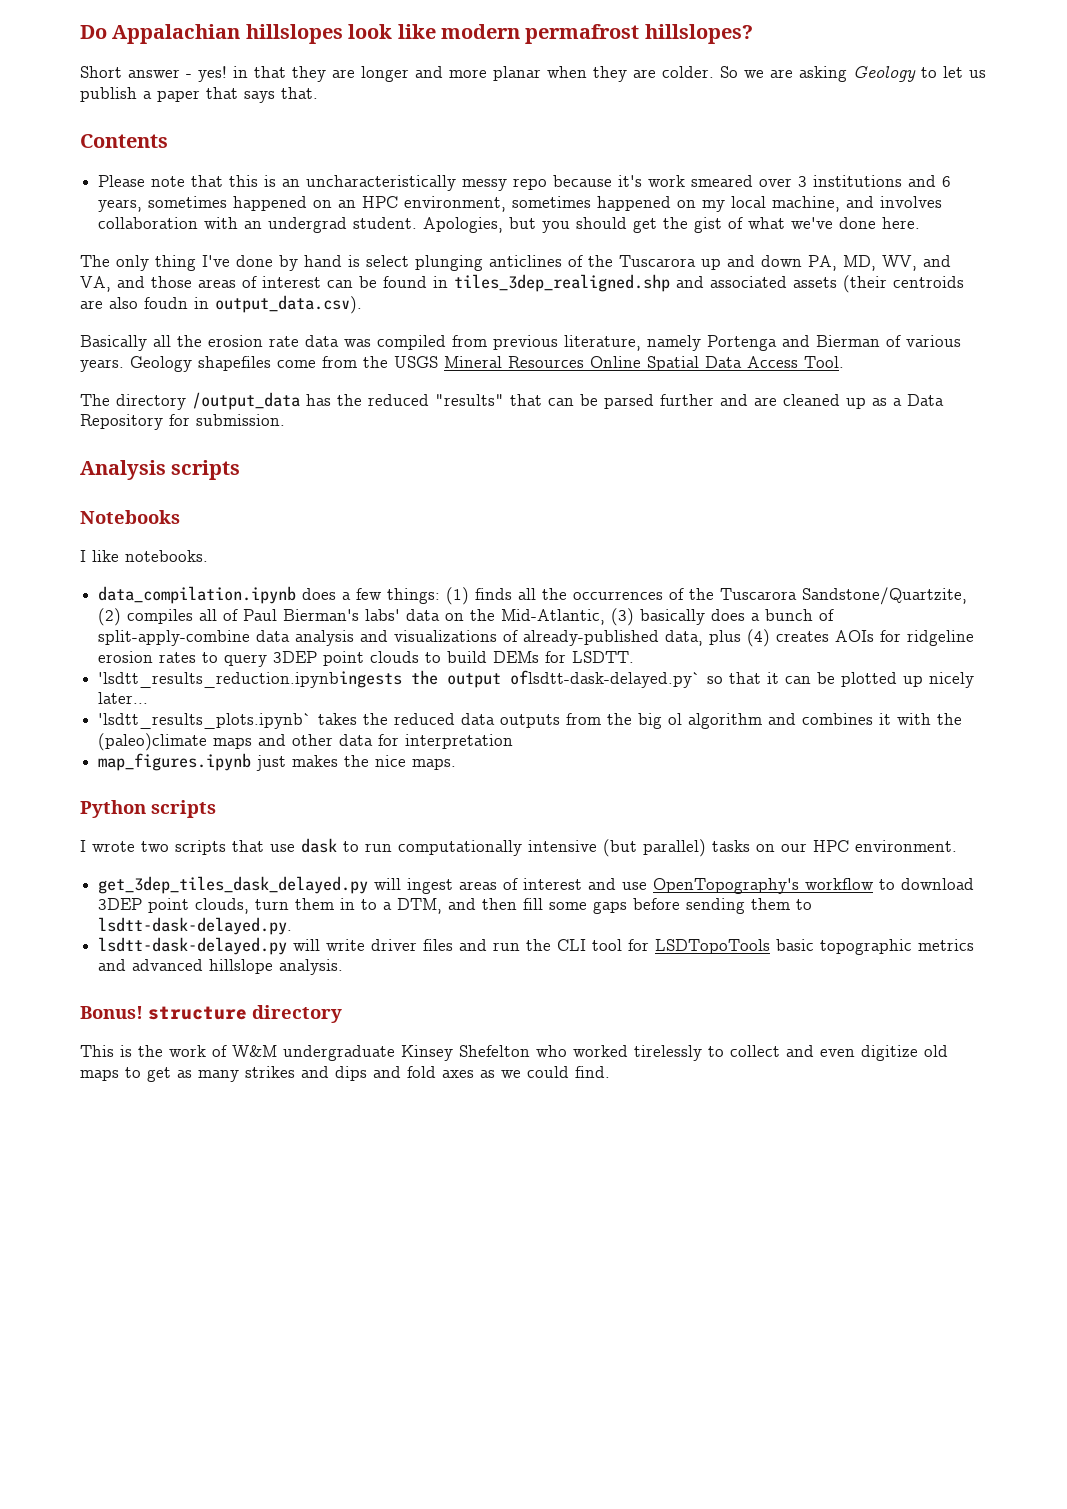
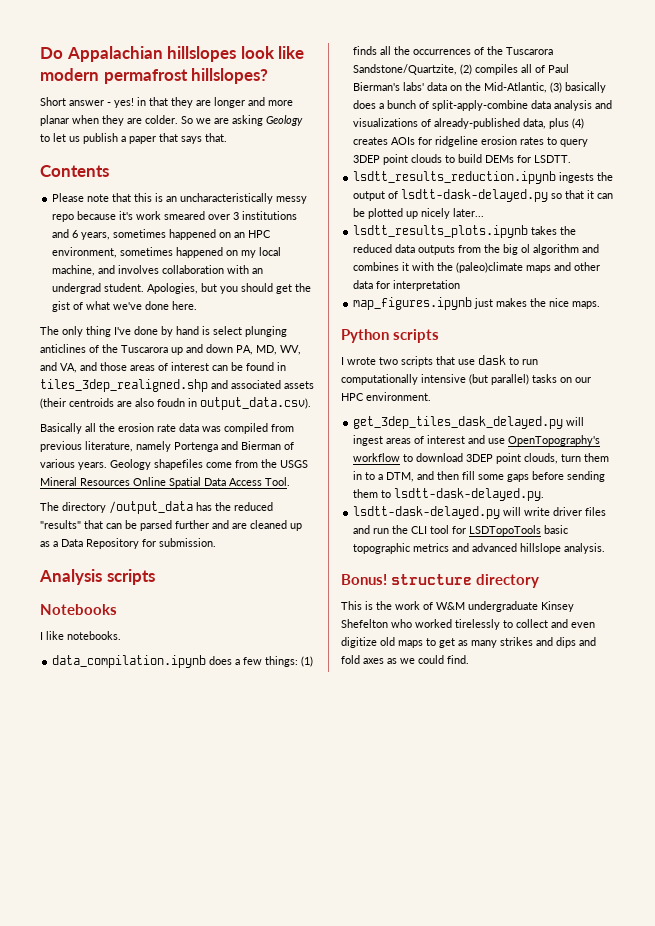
- 'lsdtt_results_reduction.ipynbingests the output oflsdtt-dask-delayed.py` so that it can be plotted up nicely later...
+ lsdtt_results_reduction.ipynb ingests the output of lsdtt-dask-delayed.py so that it can be plotted up nicely later...
- 'lsdtt_results_plots.ipynb` takes the reduced data outputs from the big ol algorithm and combines it with the (paleo)climate maps and other data for interpretation
+ lsdtt_results_plots.ipynb takes the reduced data outputs from the big ol algorithm and combines it with the (paleo)climate maps and other data for interpretation

